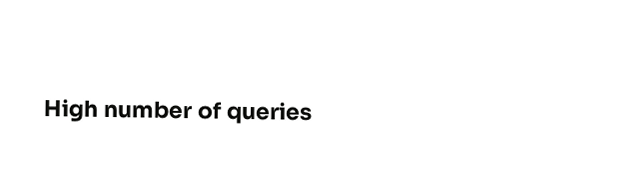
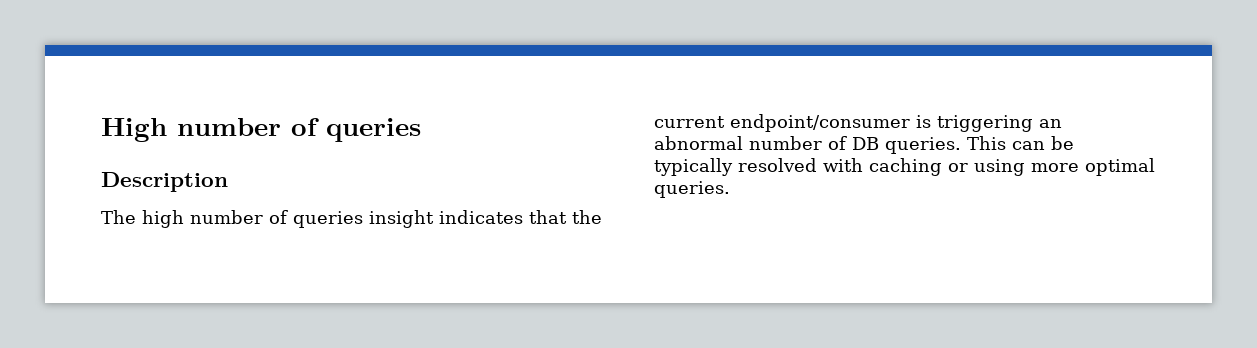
+ Description
+ The high number of queries insight indicates that the current endpoint/consumer is triggering an abnormal number of DB queries. This can be typically resolved with caching or using more optimal queries.

